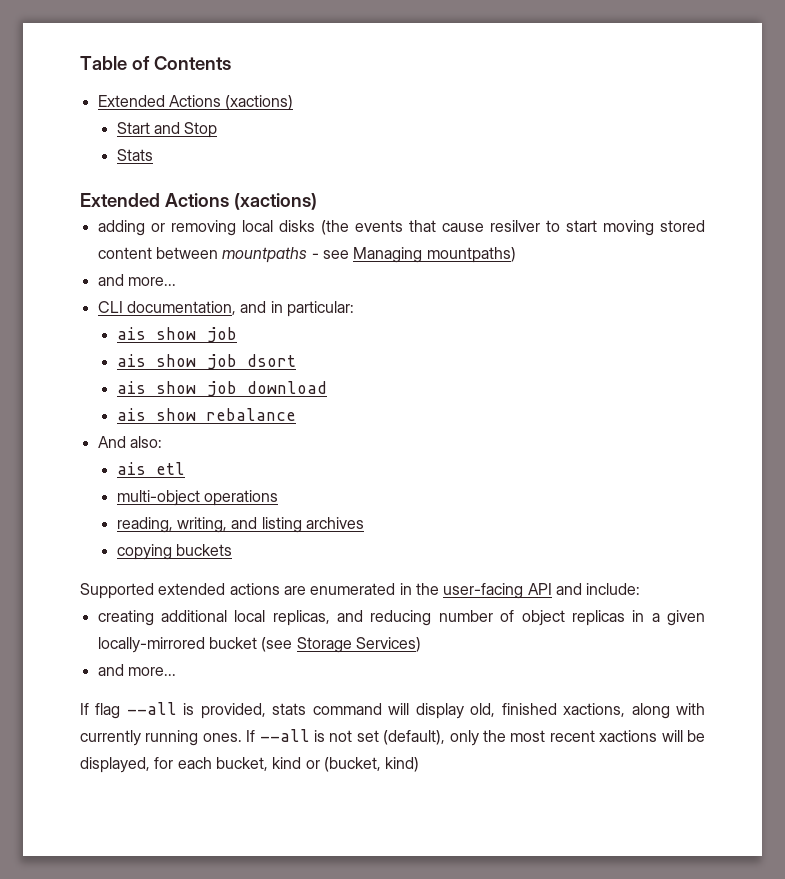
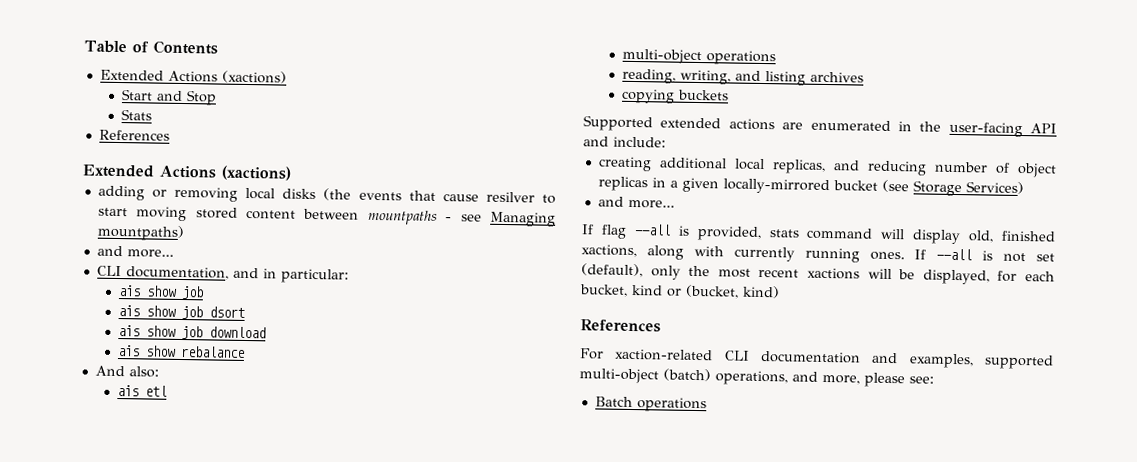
  Stats
+ References
  If --all is not set (default), only the most recent xactions will be displayed, for each bucket, kind or (bucket, kind)
+ References
+ For xaction-related CLI documentation and examples, supported multi-object (batch) operations, and more, please see:
+ Batch operations

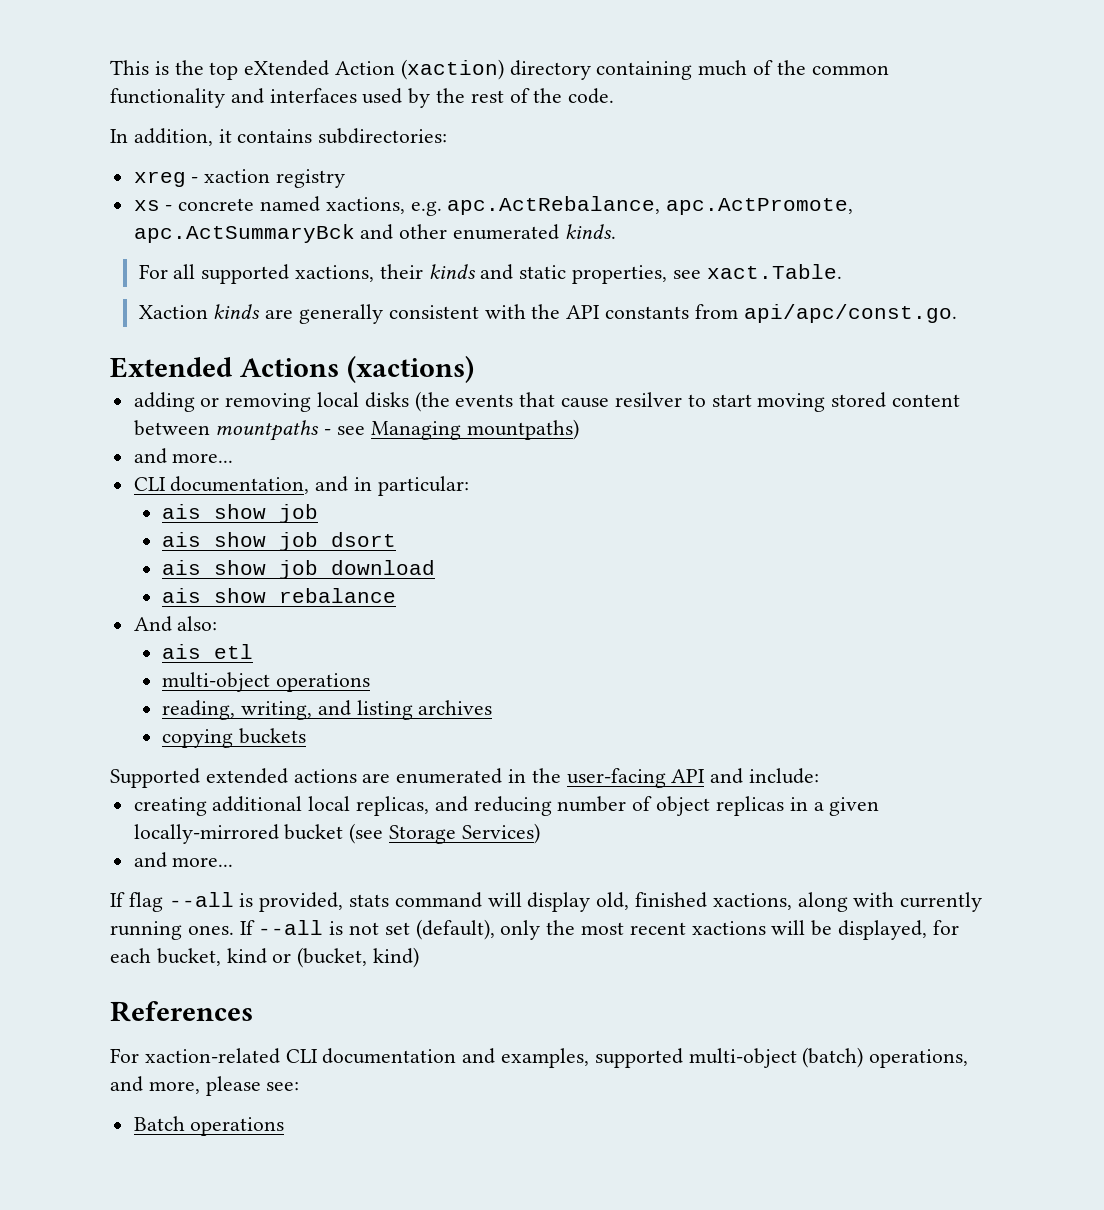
- Table of Contents
- Extended Actions (xactions)
- Start and Stop
- Stats
- References
+ This is the top eXtended Action (xaction) directory containing much of the common functionality and interfaces used by the rest of the code.
+ In addition, it contains subdirectories:
+ xreg - xaction registry
+ xs - concrete named xactions, e.g. apc.ActRebalance, apc.ActPromote, apc.ActSummaryBck and other enumerated kinds.
+ For all supported xactions, their kinds and static properties, see xact.Table.
+ Xaction kinds are generally consistent with the API constants from api/apc/const.go.

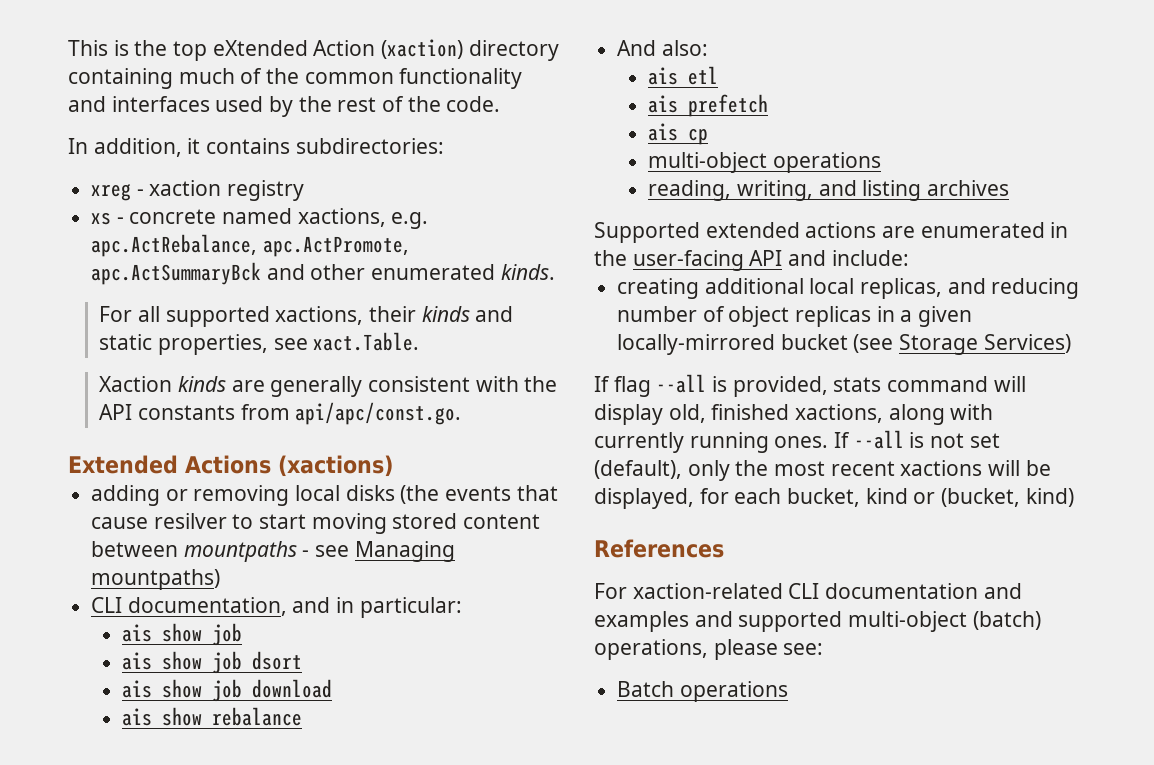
  adding or removing local disks (the events that cause resilver to start moving stored content between mountpaths - see Managing mountpaths)
- and more...
+ ais prefetch
+ ais cp
- copying buckets
  creating additional local replicas, and reducing number of object replicas in a given locally-mirrored bucket (see Storage Services)
- and more...
- For xaction-related CLI documentation and examples, supported multi-object (batch) operations, and more, please see:
+ For xaction-related CLI documentation and examples and supported multi-object (batch) operations, please see:

